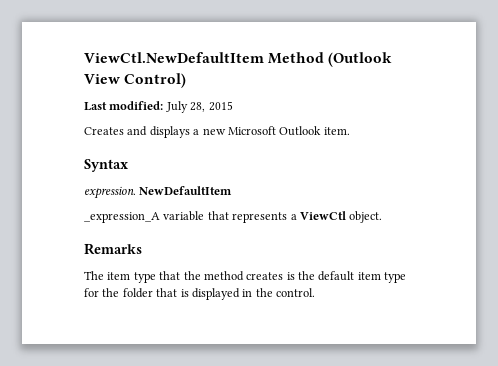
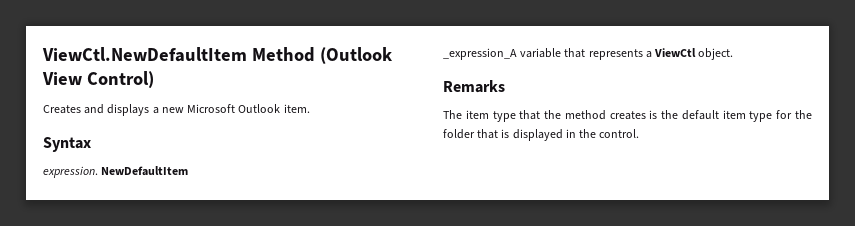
- Last modified: July 28, 2015

